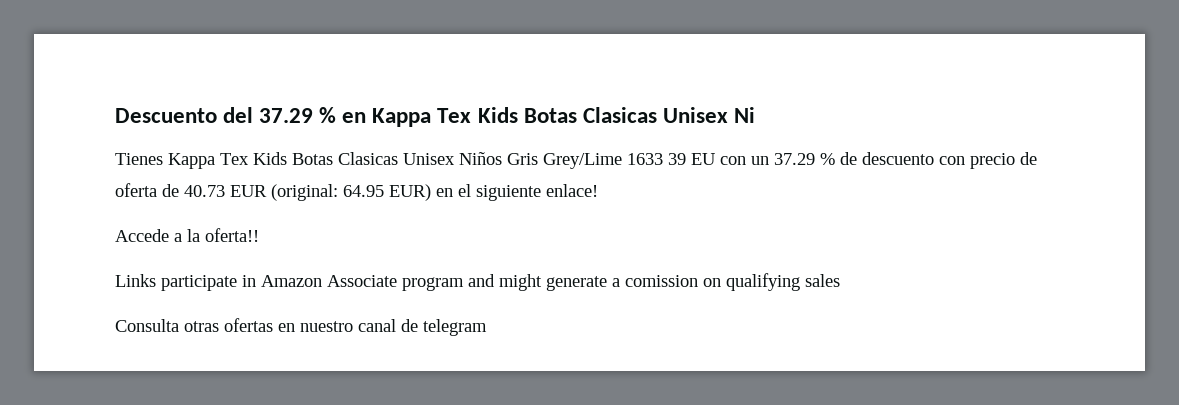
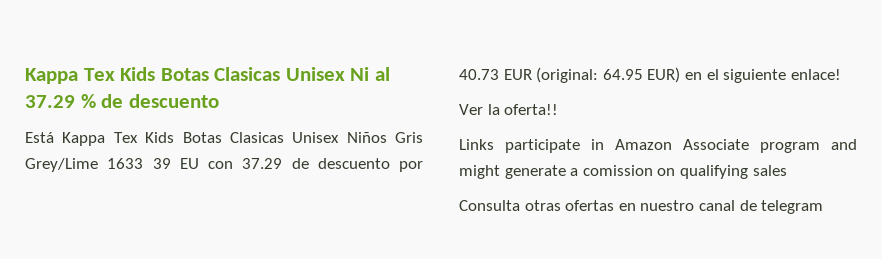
- Descuento del 37.29 % en Kappa Tex Kids Botas Clasicas Unisex Ni
- Tienes Kappa Tex Kids Botas Clasicas Unisex Niños Gris Grey/Lime 1633 39 EU con un 37.29 % de descuento con precio de oferta de 40.73 EUR (original: 64.95 EUR) en el siguiente enlace!
+ Kappa Tex Kids Botas Clasicas Unisex Ni al 37.29 % de descuento
+ Está Kappa Tex Kids Botas Clasicas Unisex Niños Gris Grey/Lime 1633 39 EU con 37.29 de descuento por 40.73 EUR (original: 64.95 EUR) en el siguiente enlace!
- Accede a la oferta!!
+ Ver la oferta!!

